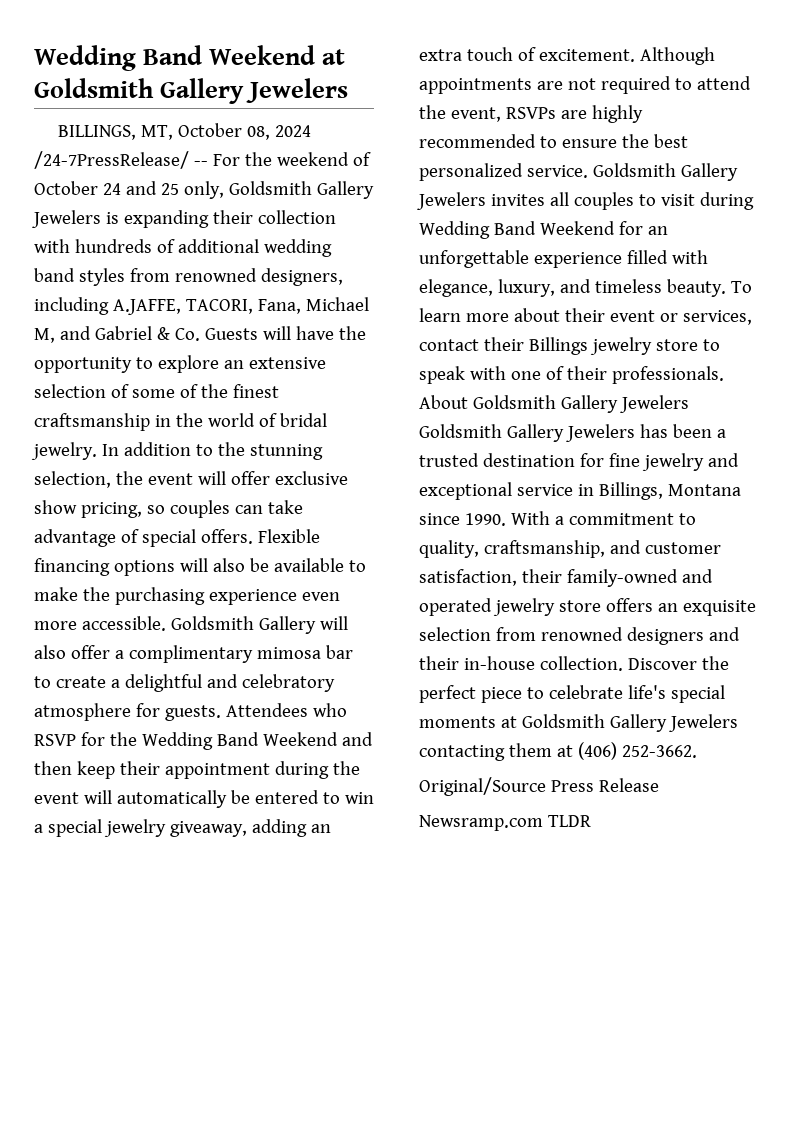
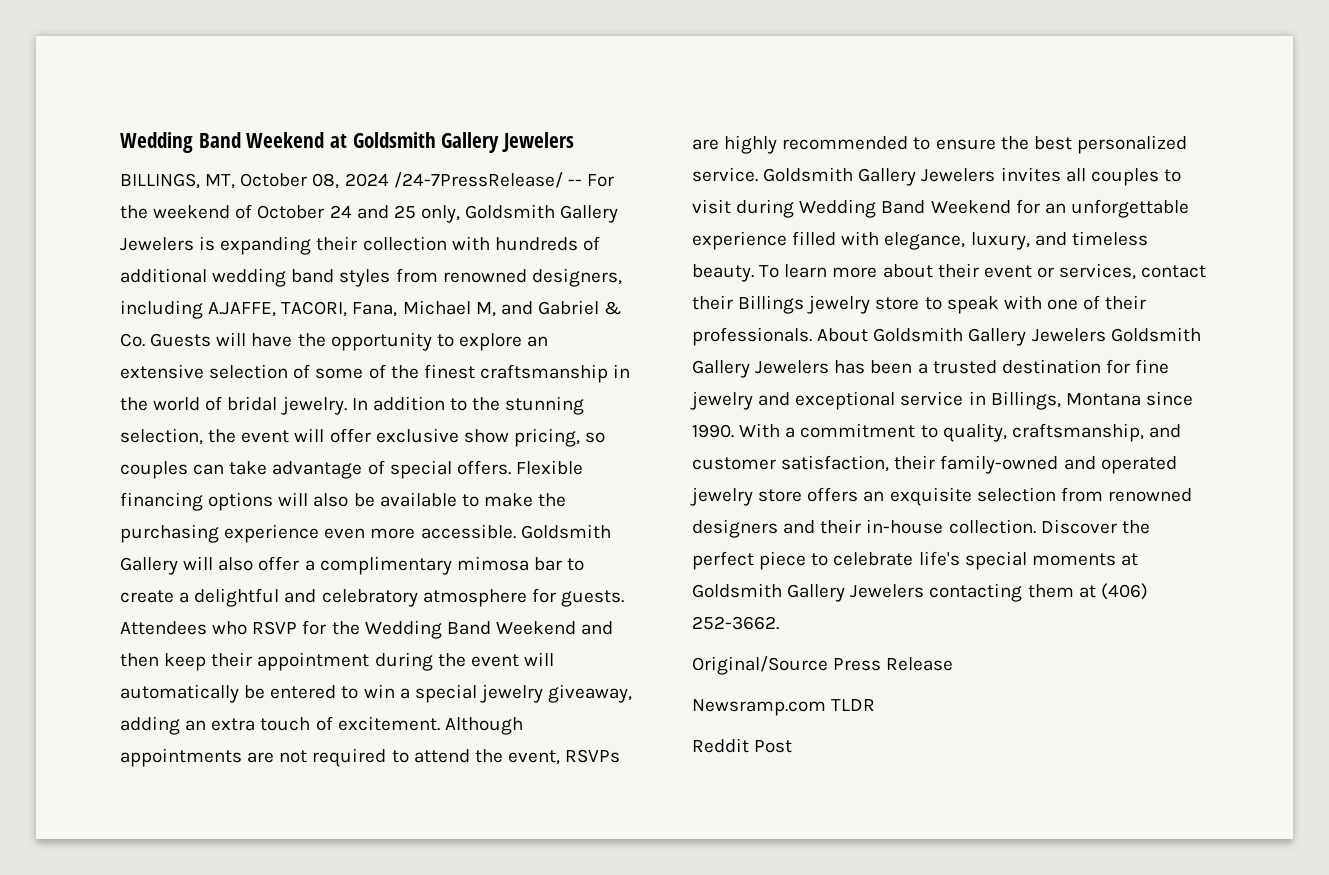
+ Reddit Post

